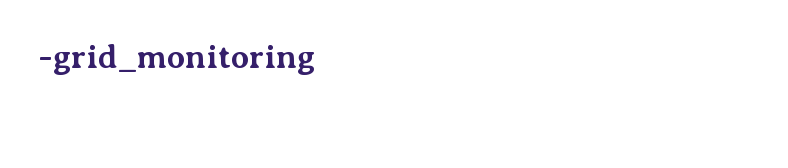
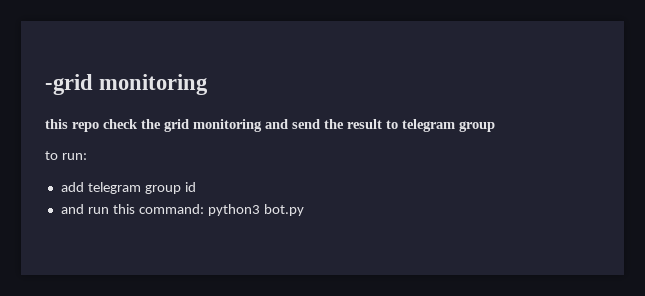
- -grid_monitoring
+ -grid monitoring
+ this repo check the grid monitoring and send the result to telegram group
+ to run:
+ add telegram group id
+ and run this command: python3 bot.py

